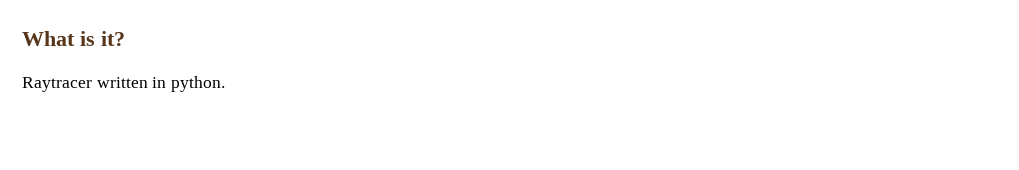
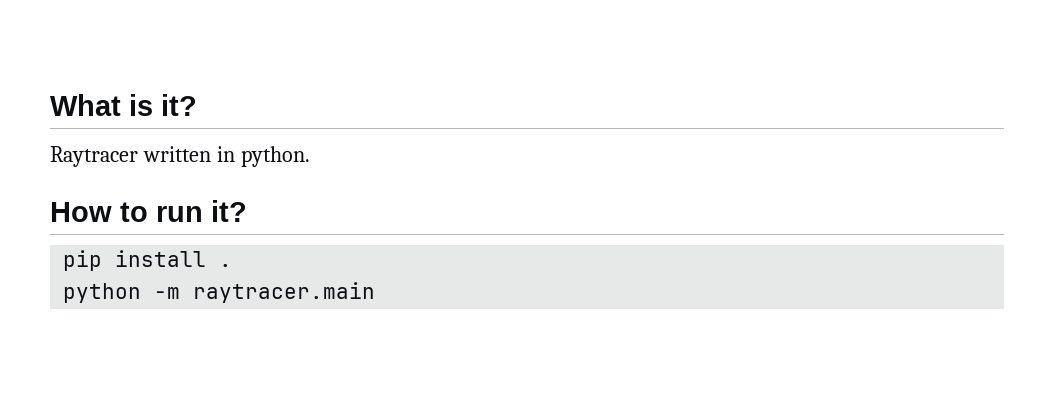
+ How to run it?
+ pip install .
+ python -m raytracer.main

